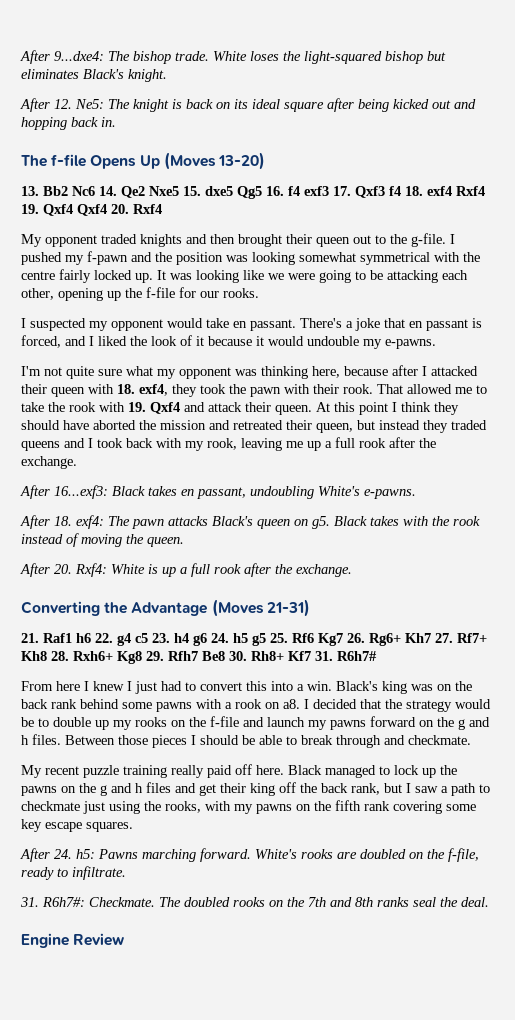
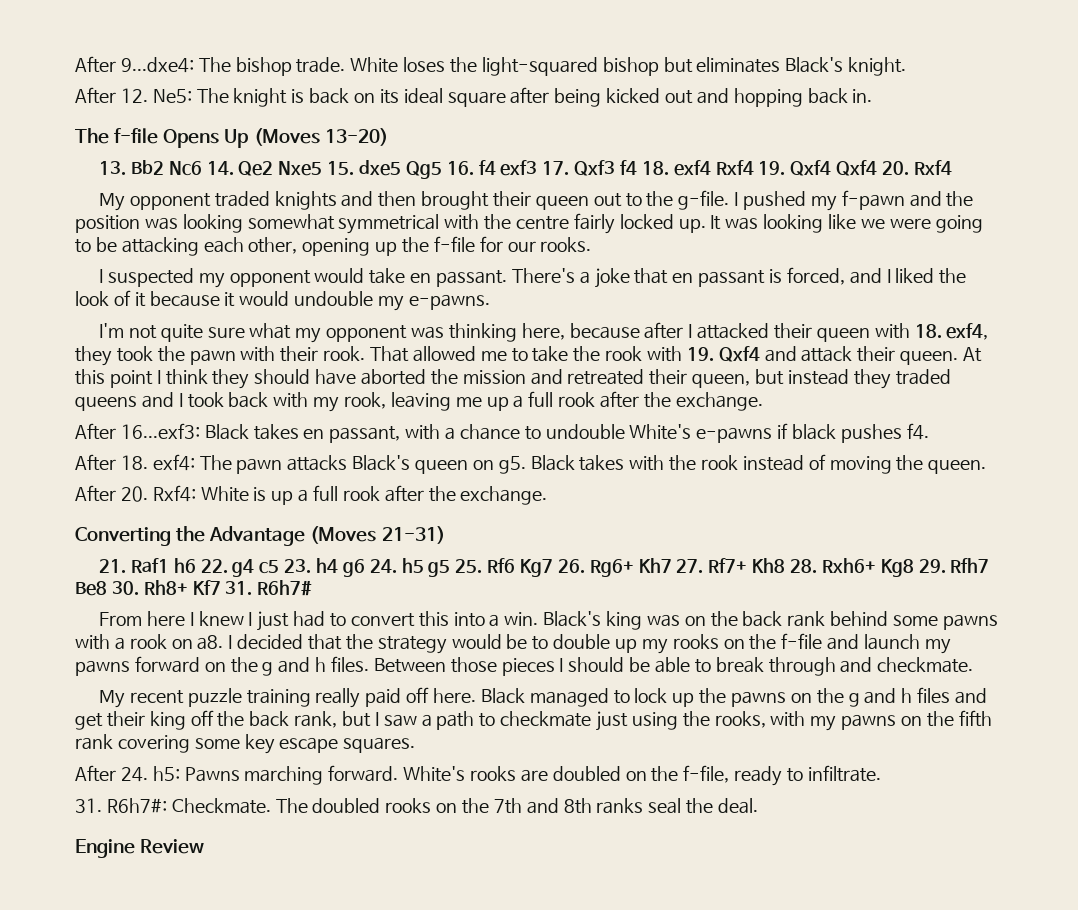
- After 16...exf3: Black takes en passant, undoubling White's e-pawns.
+ After 16...exf3: Black takes en passant, with a chance to undouble White's e-pawns if black pushes f4.

